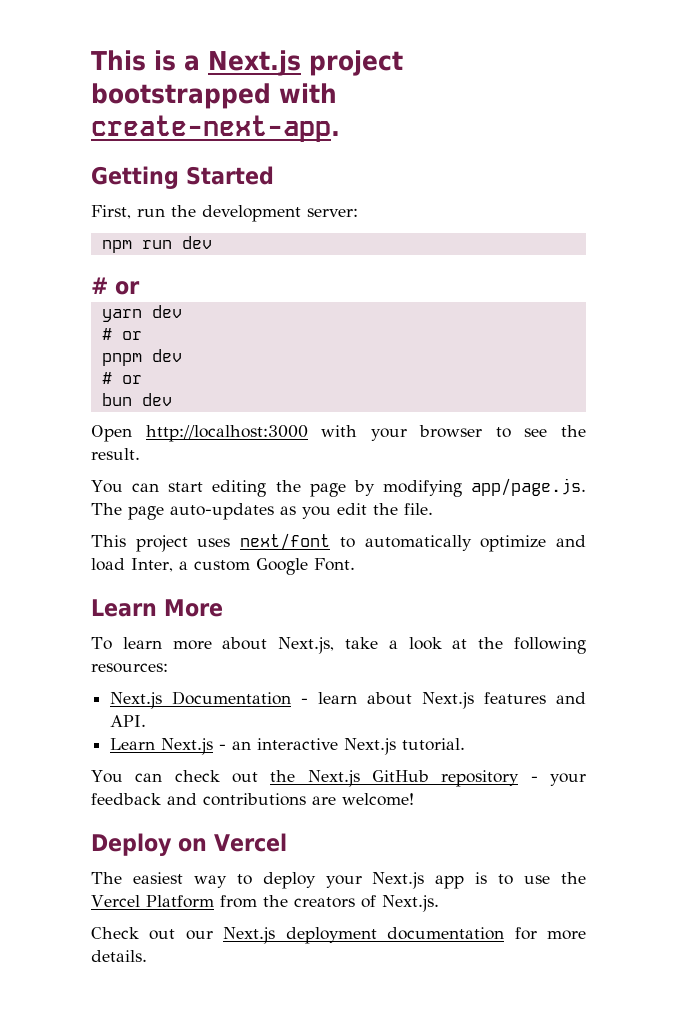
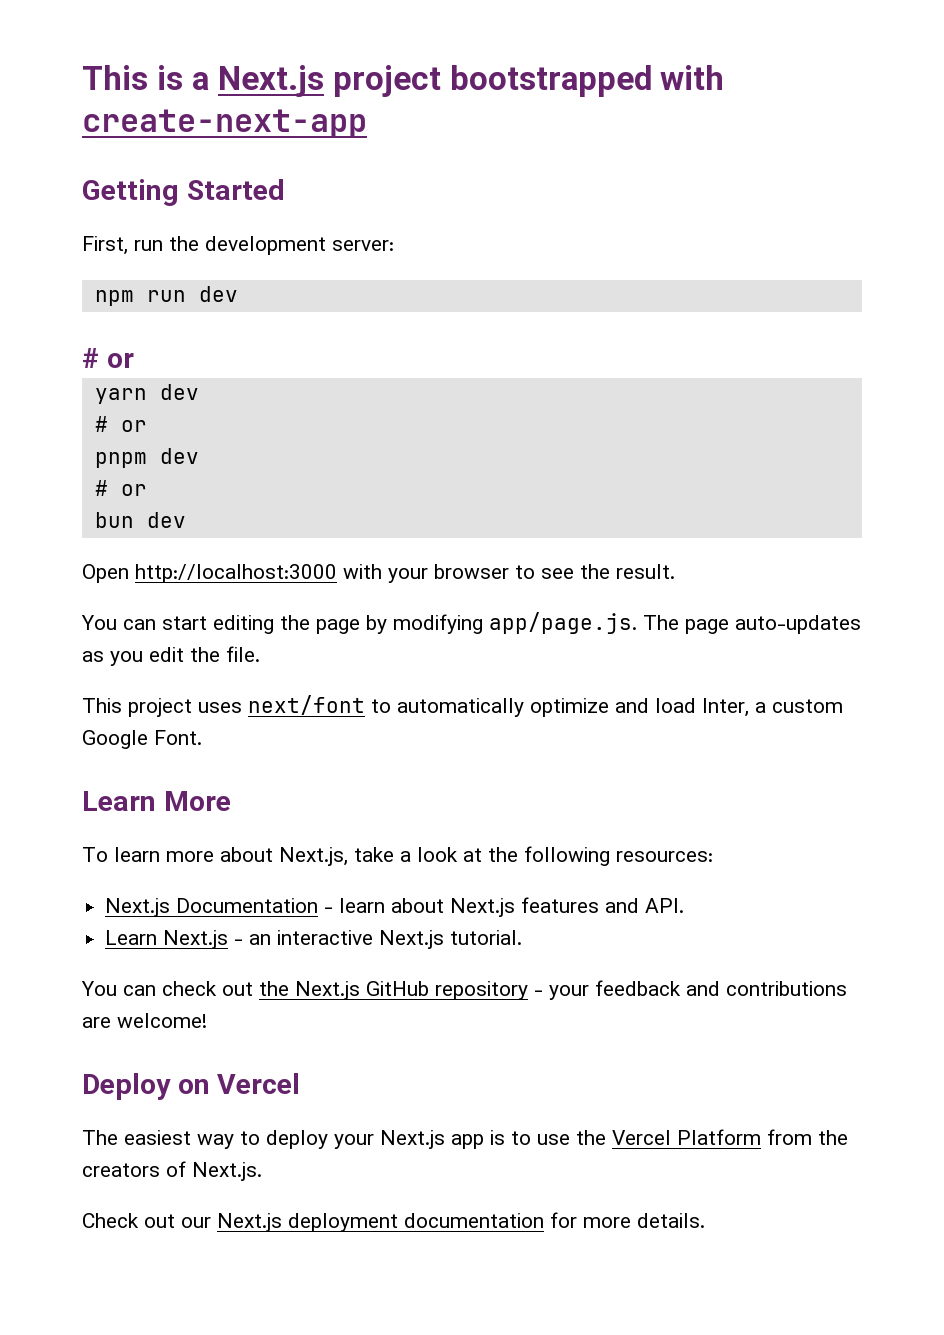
- This is a Next.js project bootstrapped with create-next-app.
+ This is a Next.js project bootstrapped with create-next-app

